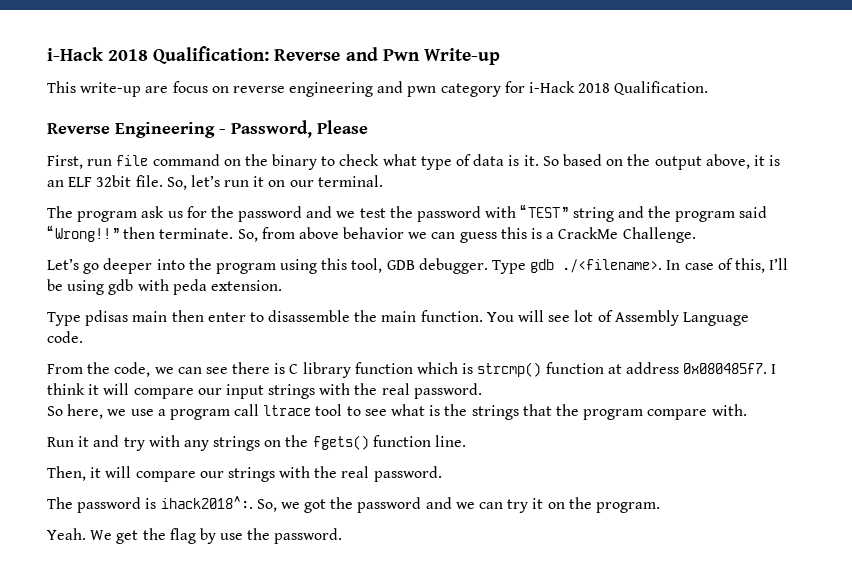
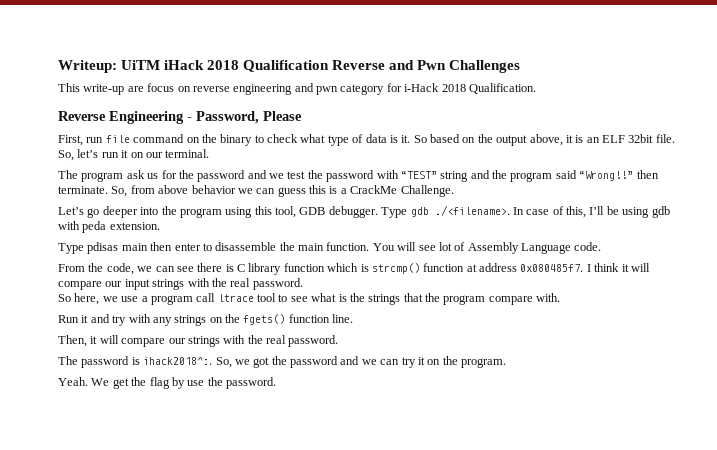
- i-Hack 2018 Qualification: Reverse and Pwn Write-up
+ Writeup: UiTM iHack 2018 Qualification Reverse and Pwn Challenges

